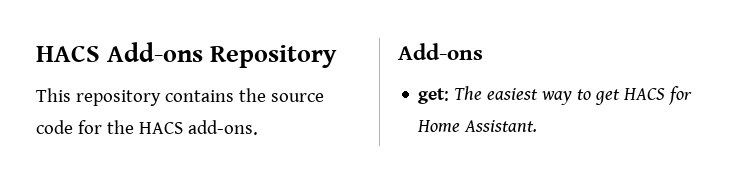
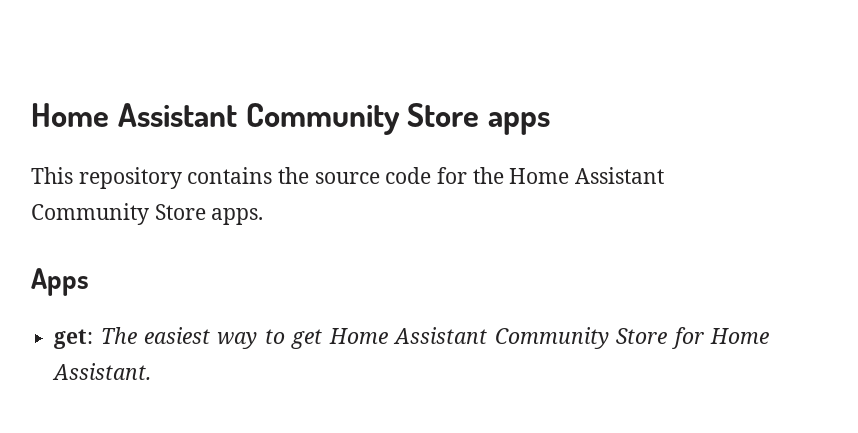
- HACS Add-ons Repository
+ Home Assistant Community Store apps
- This repository contains the source code for the HACS add-ons.
- Add-ons
+ This repository contains the source code for the Home Assistant Community Store apps.
+ Apps
- get: The easiest way to get HACS for Home Assistant.
+ get: The easiest way to get Home Assistant Community Store for Home Assistant.

